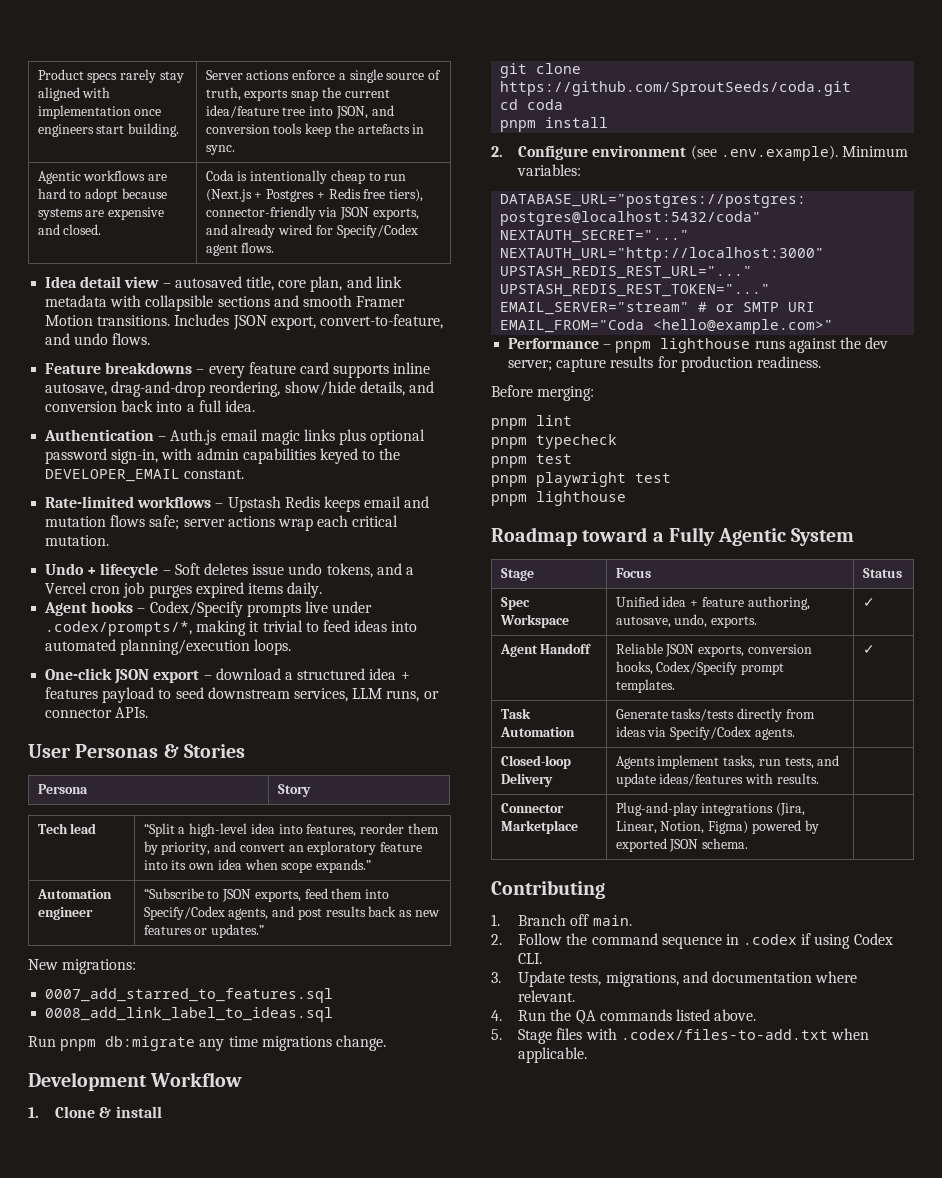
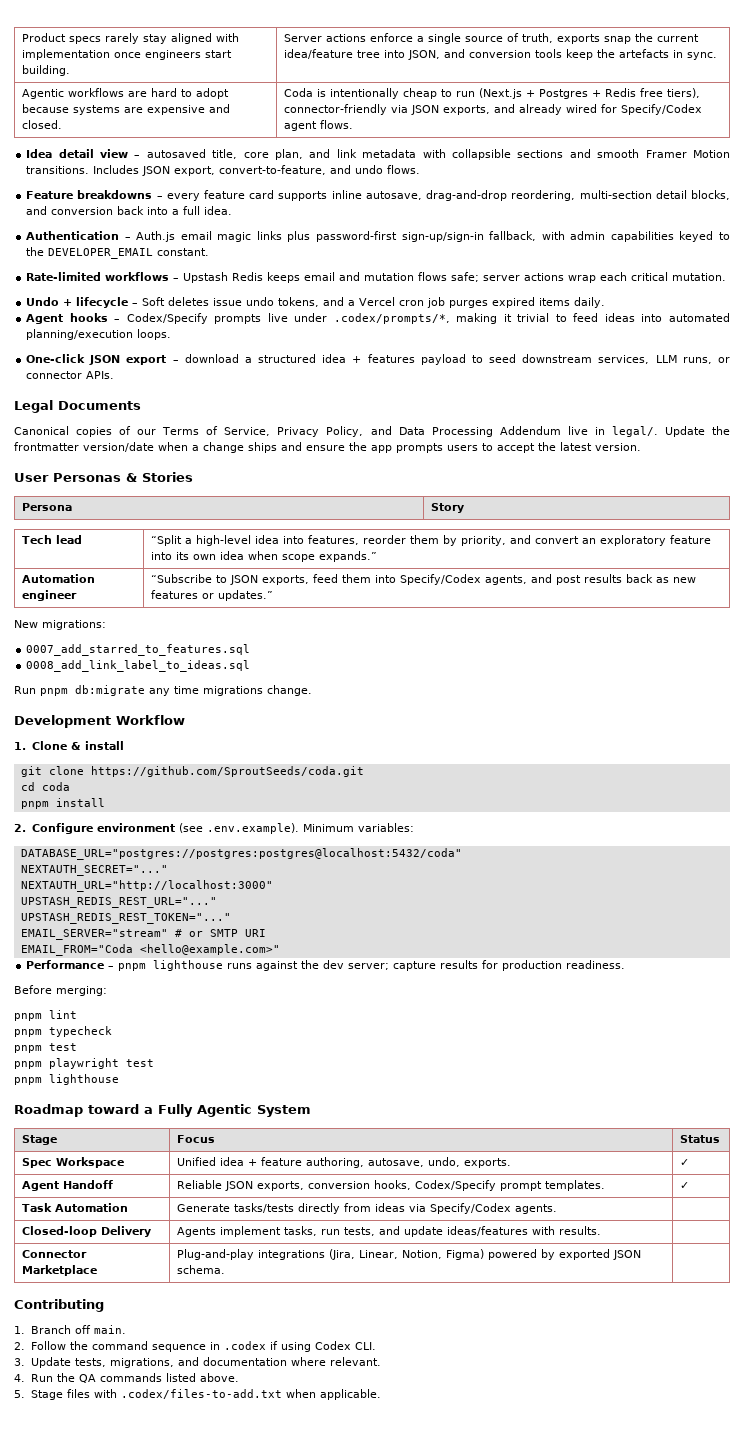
- Feature breakdowns – every feature card supports inline autosave, drag-and-drop reordering, show/hide details, and conversion back into a full idea.
+ Feature breakdowns – every feature card supports inline autosave, drag-and-drop reordering, multi-section detail blocks, and conversion back into a full idea.
- Authentication – Auth.js email magic links plus optional password sign-in, with admin capabilities keyed to the DEVELOPER_EMAIL constant.
+ Authentication – Auth.js email magic links plus password-first sign-up/sign-in fallback, with admin capabilities keyed to the DEVELOPER_EMAIL constant.
+ Legal Documents
+ Canonical copies of our Terms of Service, Privacy Policy, and Data Processing Addendum live in legal/. Update the frontmatter version/date when a change ships and ensure the app prompts users to accept the latest version.

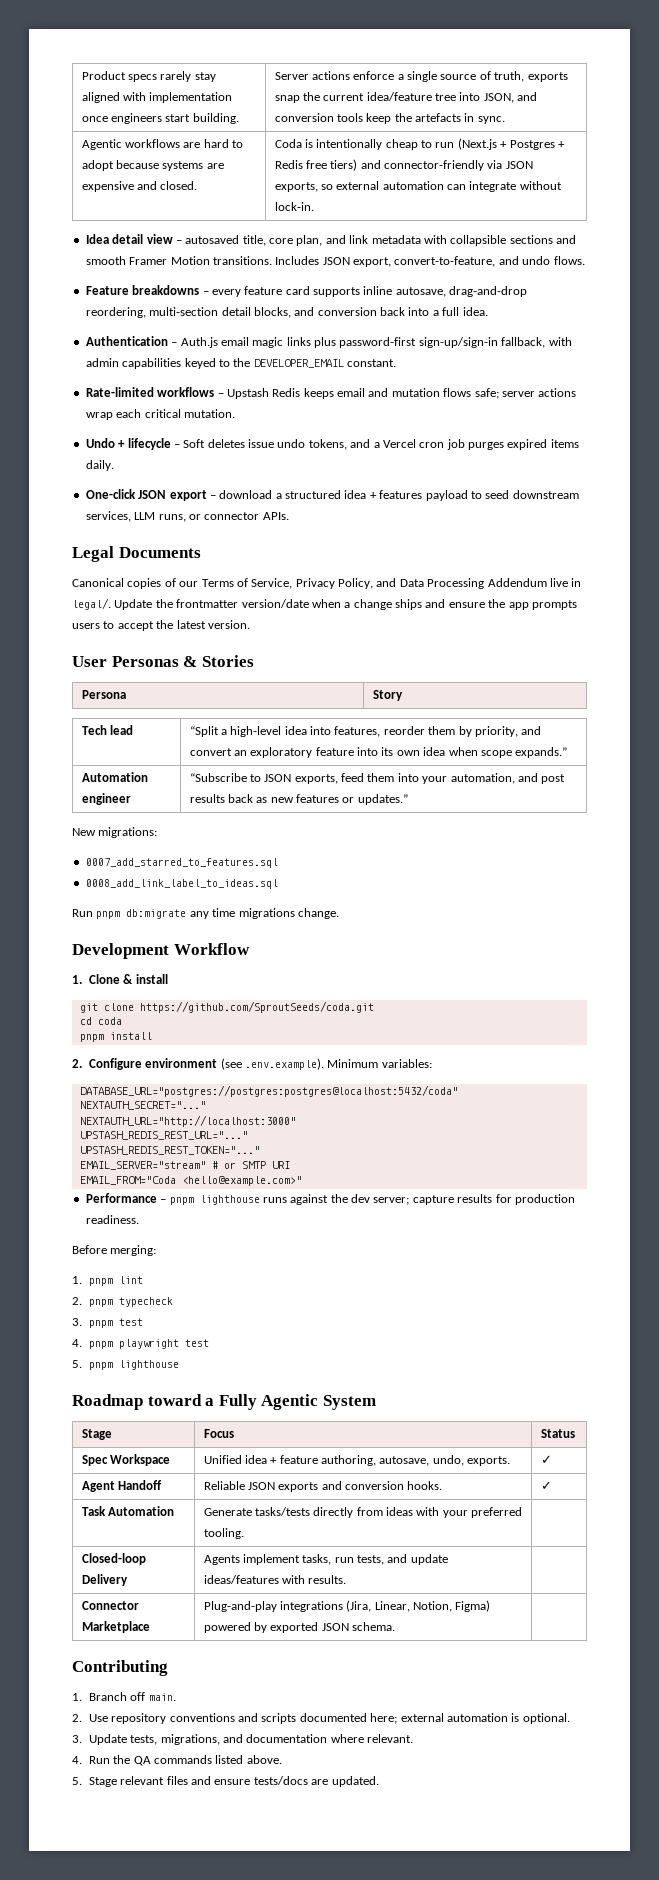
- Agentic workflows are hard to adopt because systems are expensive and closed. | Coda is intentionally cheap to run (Next.js + Postgres + Redis free tiers), connector-friendly via JSON exports, and already wired for Specify/Codex agent flows.
+ Agentic workflows are hard to adopt because systems are expensive and closed. | Coda is intentionally cheap to run (Next.js + Postgres + Redis free tiers) and connector-friendly via JSON exports, so external automation can integrate without lock‑in.
- Agent hooks – Codex/Specify prompts live under .codex/prompts/*, making it trivial to feed ideas into automated planning/execution loops.
- Automation engineer | “Subscribe to JSON exports, feed them into Specify/Codex agents, and post results back as new features or updates.”
+ Automation engineer | “Subscribe to JSON exports, feed them into your automation, and post results back as new features or updates.”
- pnpm lint
+ 1. pnpm lint
- pnpm typecheck
+ 2. pnpm typecheck
- pnpm test
+ 3. pnpm test
- pnpm playwright test
- pnpm lighthouse
+ 4. pnpm playwright test
+ 5. pnpm lighthouse
- Agent Handoff | Reliable JSON exports, conversion hooks, Codex/Specify prompt templates. | ✓
+ Agent Handoff | Reliable JSON exports and conversion hooks. | ✓
- Task Automation | Generate tasks/tests directly from ideas via Specify/Codex agents. |
+ Task Automation | Generate tasks/tests directly from ideas with your preferred tooling. |
- 2. Follow the command sequence in .codex if using Codex CLI.
+ 2. Use repository conventions and scripts documented here; external automation is optional.
- 5. Stage files with .codex/files-to-add.txt when applicable.
+ 5. Stage relevant files and ensure tests/docs are updated.

